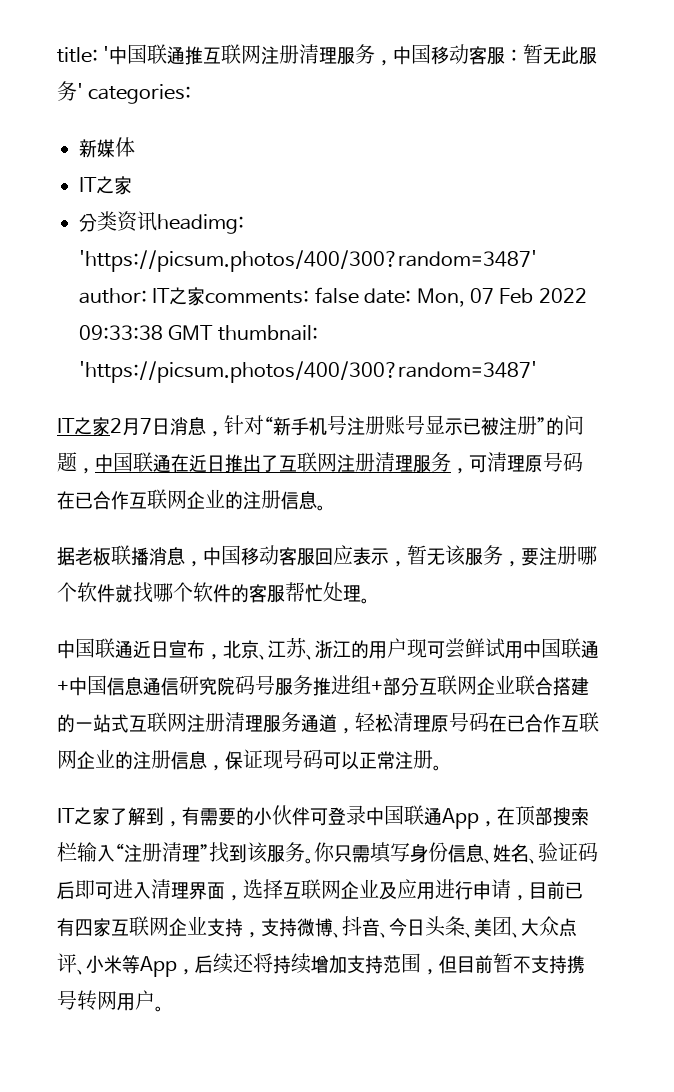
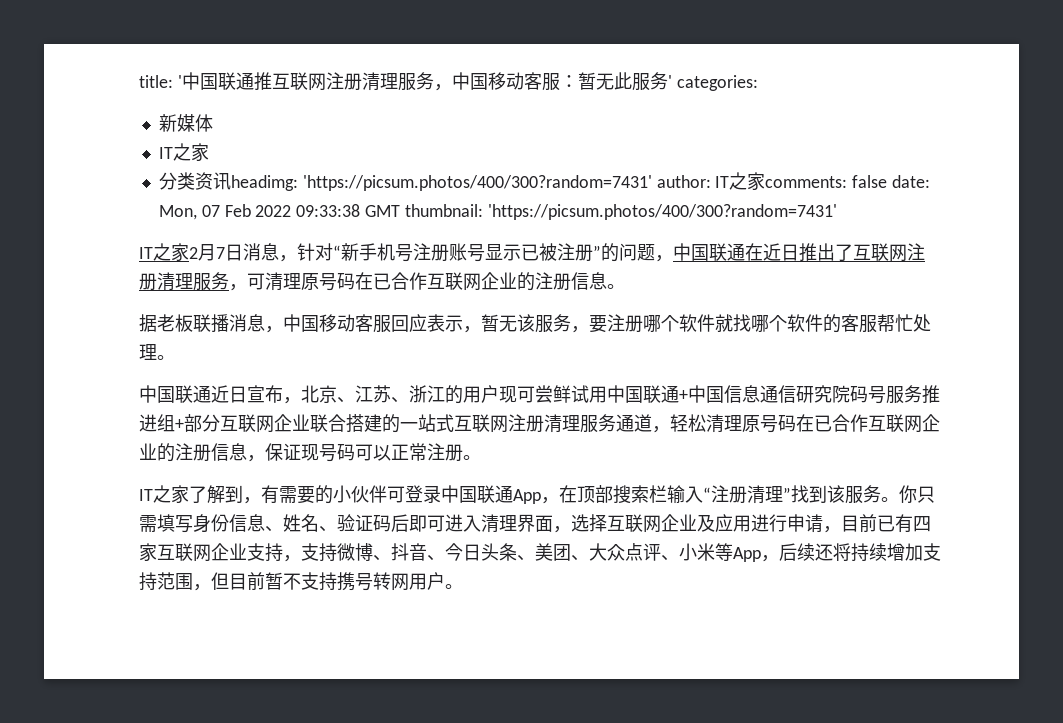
- 分类资讯headimg: 'https://picsum.photos/400/300?random=3487' author: IT之家comments: false date: Mon, 07 Feb 2022 09:33:38 GMT thumbnail: 'https://picsum.photos/400/300?random=3487'
+ 分类资讯headimg: 'https://picsum.photos/400/300?random=7431' author: IT之家comments: false date: Mon, 07 Feb 2022 09:33:38 GMT thumbnail: 'https://picsum.photos/400/300?random=7431'

